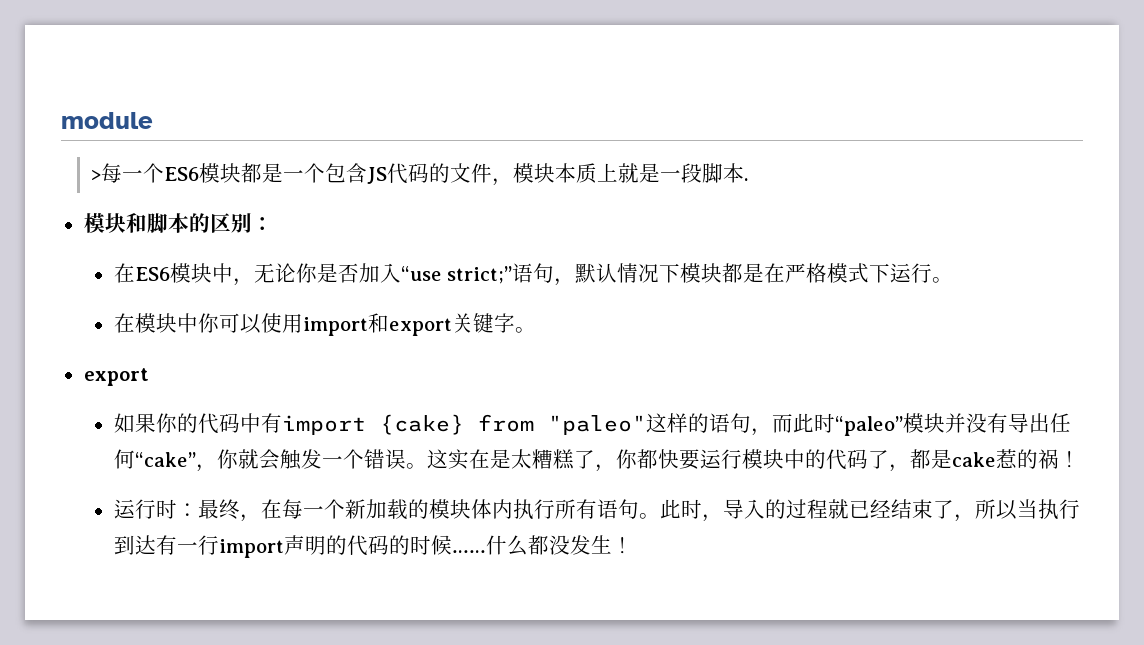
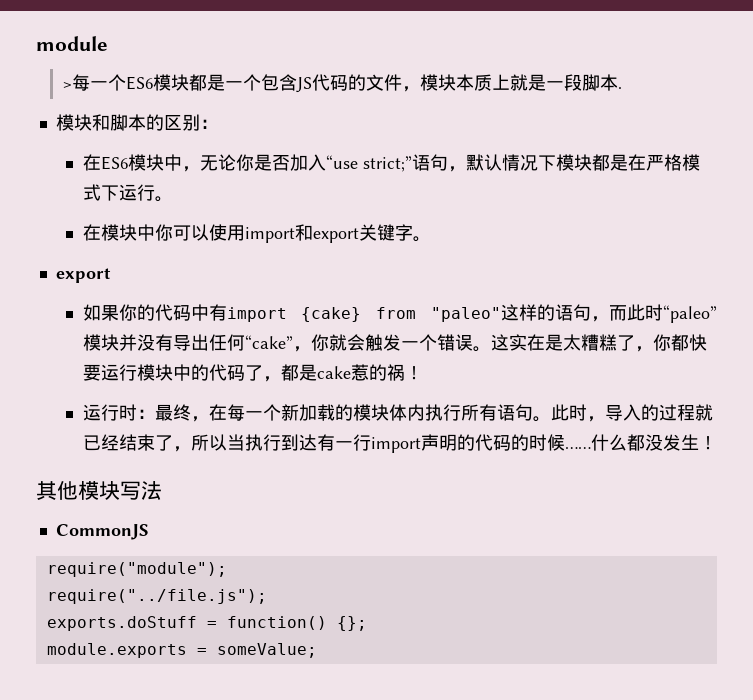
+ 其他模块写法
+ CommonJS
+ require("module");
+ require("../file.js");
+ exports.doStuff = function() {};
+ module.exports = someValue;

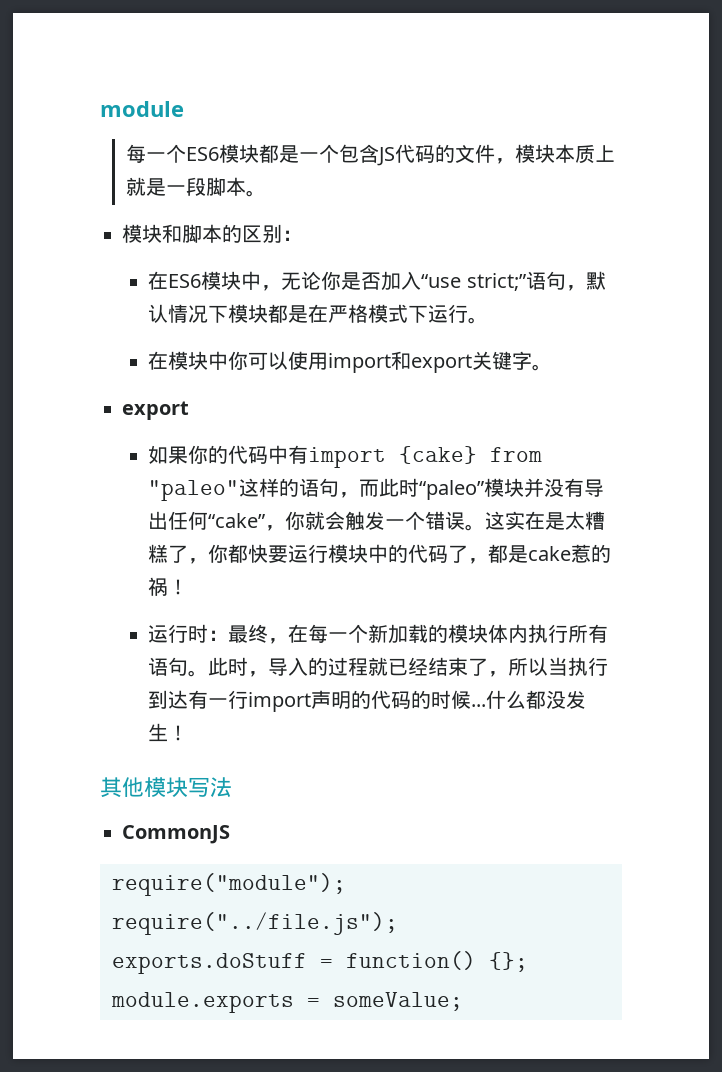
- >每一个ES6模块都是一个包含JS代码的文件，模块本质上就是一段脚本.
+ 每一个ES6模块都是一个包含JS代码的文件，模块本质上就是一段脚本。
- 此时，导入的过程就已经结束了，所以当执行到达有一行import声明的代码的时候……
+ 此时，导入的过程就已经结束了，所以当执行到达有一行import声明的代码的时候...

